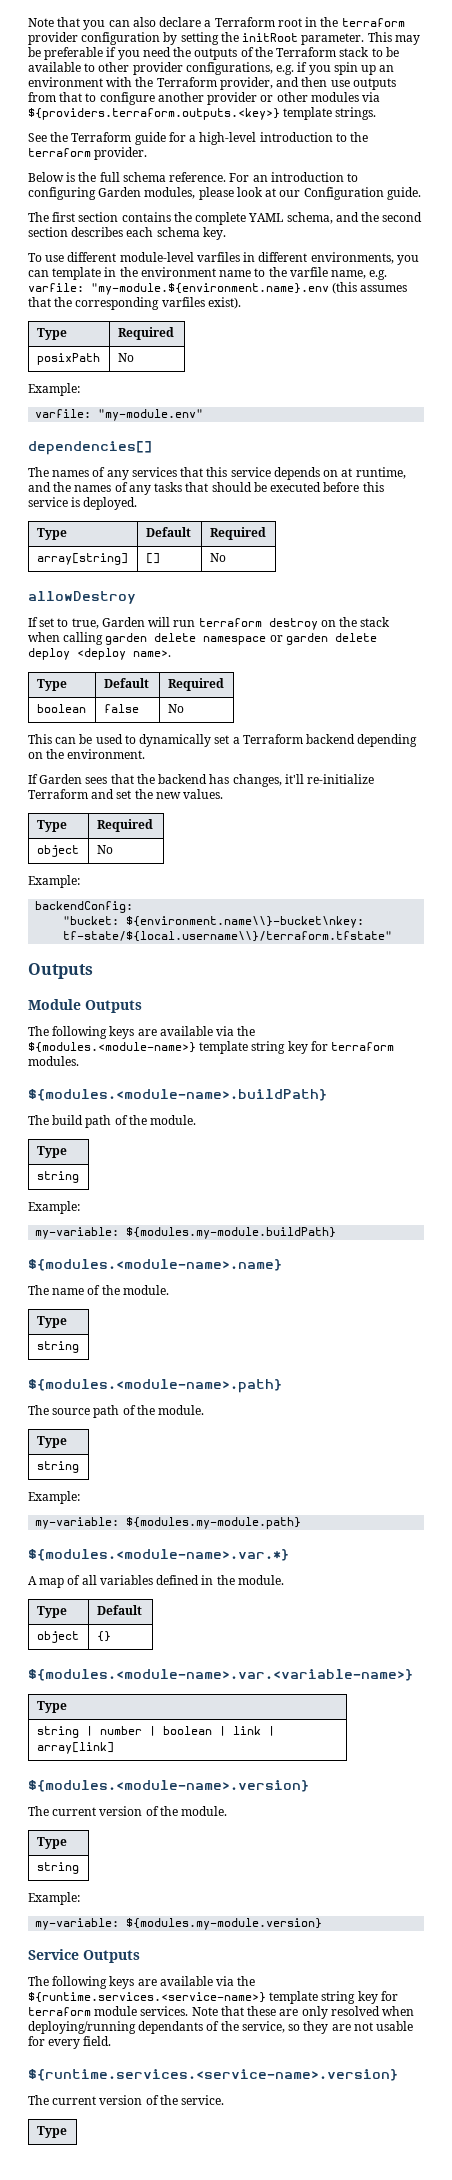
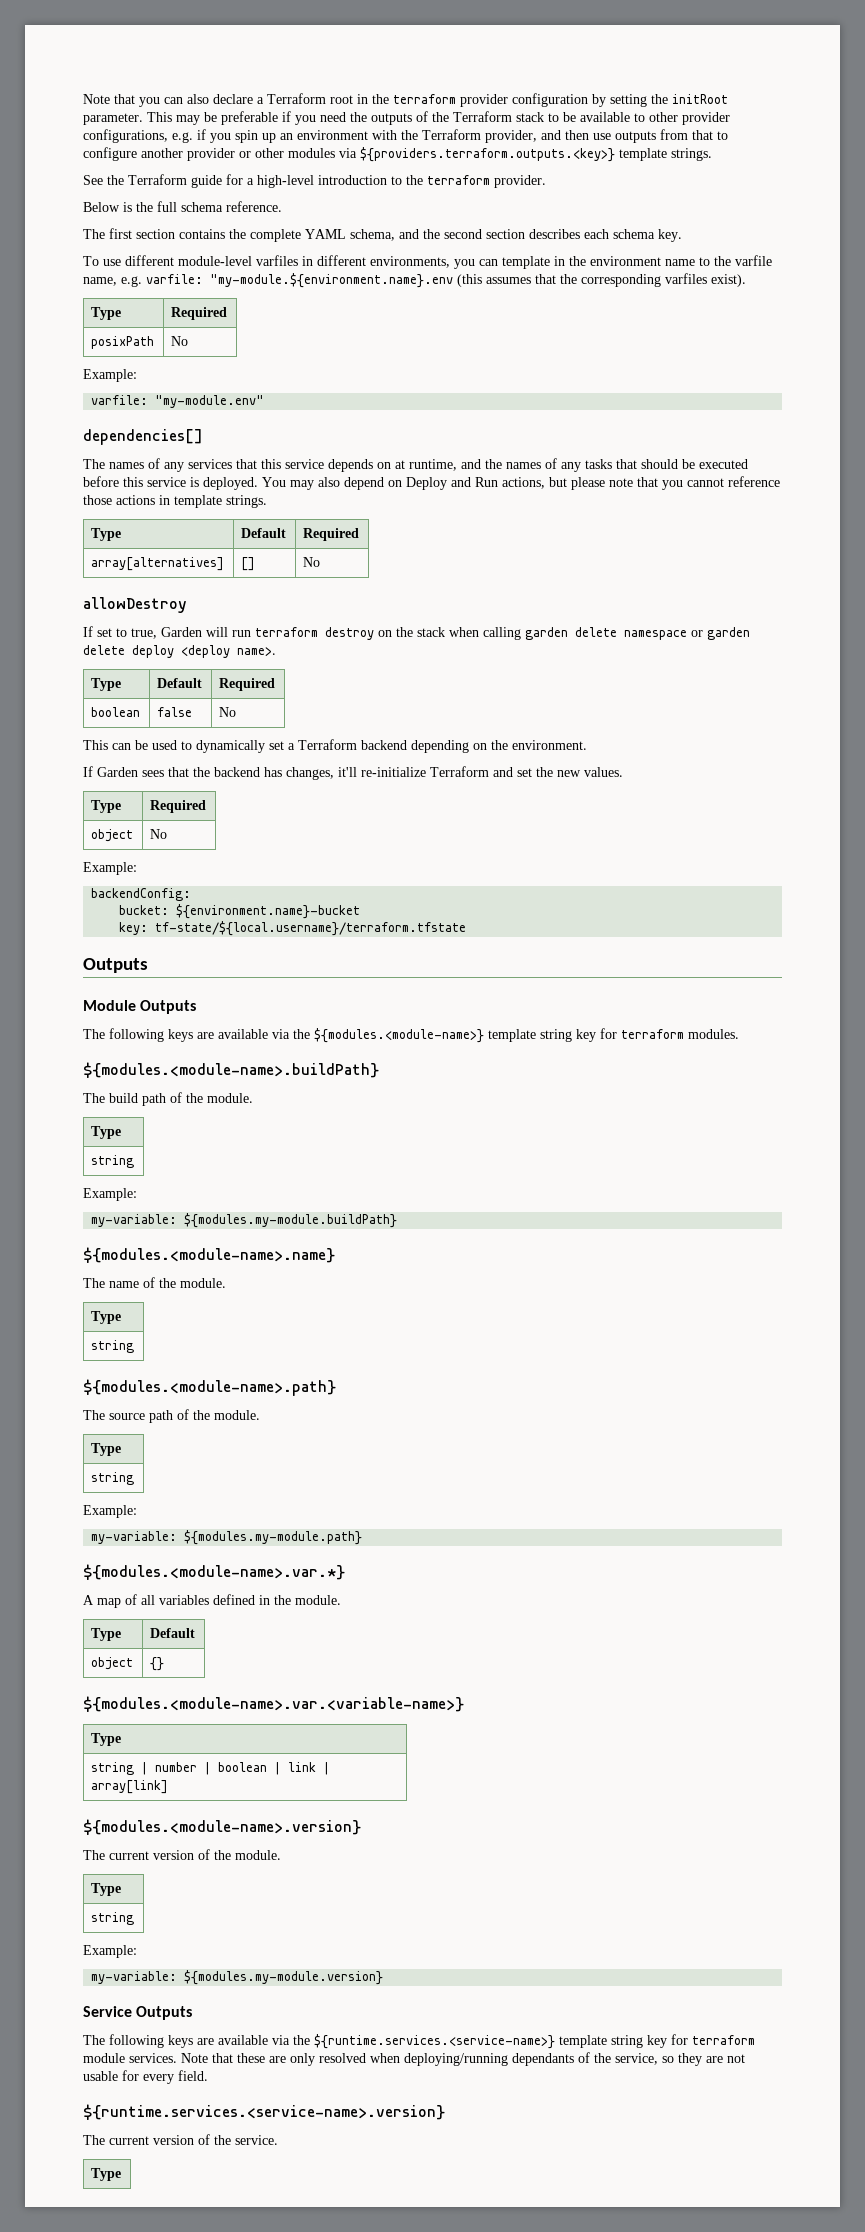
- For an introduction to configuring Garden modules, please look at our Configuration guide.
- The names of any services that this service depends on at runtime, and the names of any tasks that should be executed before this service is deployed.
+ The names of any services that this service depends on at runtime, and the names of any tasks that should be executed before this service is deployed. You may also depend on Deploy and Run actions, but please note that you cannot reference those actions in template strings.
  Type | Default | Required
- array[string] | [] | No
+ array[alternatives] | [] | No
- "bucket: ${environment.name\\}-bucket\nkey: tf-state/${local.username\\}/terraform.tfstate"
+ bucket: ${environment.name}-bucket
+ key: tf-state/${local.username}/terraform.tfstate

